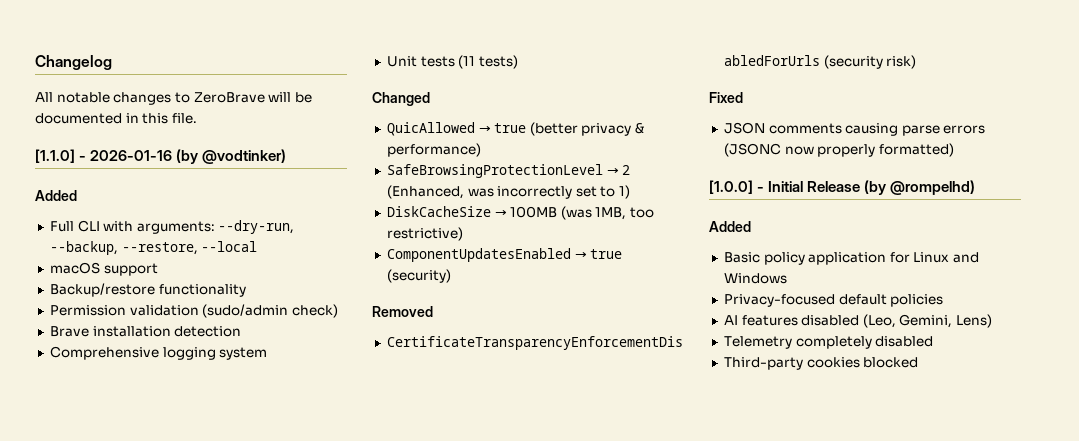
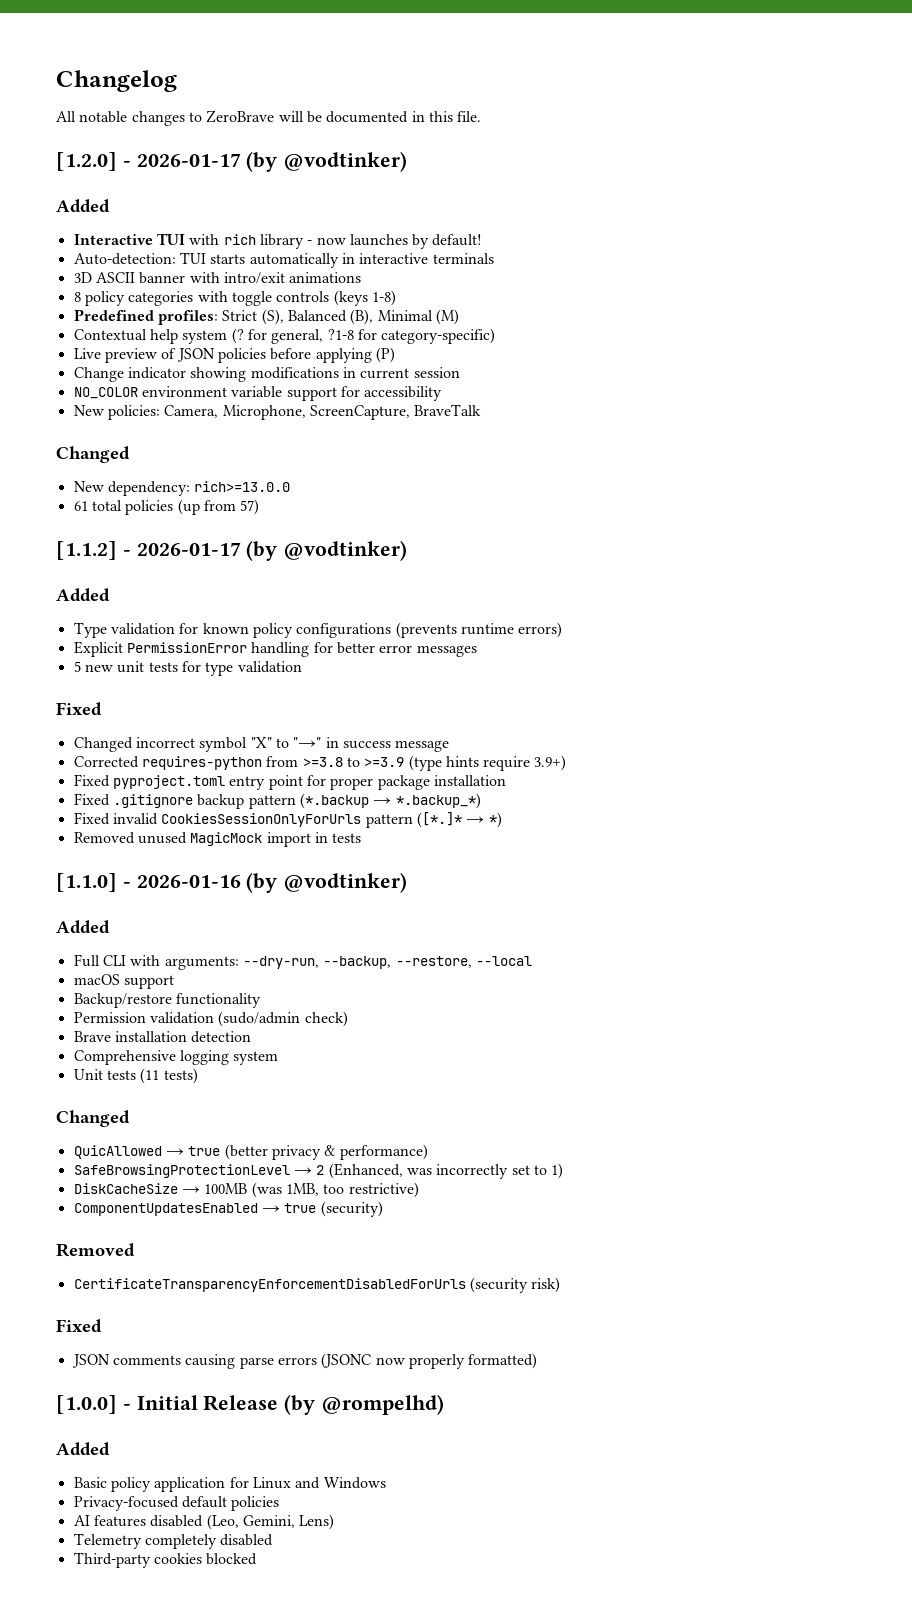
+ [1.2.0] - 2026-01-17 (by @vodtinker)
+ Added
+ Interactive TUI with rich library - now launches by default!
+ Auto-detection: TUI starts automatically in interactive terminals
+ 3D ASCII banner with intro/exit animations
+ 8 policy categories with toggle controls (keys 1-8)
+ Predefined profiles: Strict (S), Balanced (B), Minimal (M)
+ Contextual help system (? for general, ?1-8 for category-specific)
+ Live preview of JSON policies before applying (P)
+ Change indicator showing modifications in current session
+ NO_COLOR environment variable support for accessibility
+ New policies: Camera, Microphone, ScreenCapture, BraveTalk
+ Changed
+ New dependency: rich>=13.0.0
+ 61 total policies (up from 57)
+ [1.1.2] - 2026-01-17 (by @vodtinker)
+ Added
+ Type validation for known policy configurations (prevents runtime errors)
+ Explicit PermissionError handling for better error messages
+ 5 new unit tests for type validation
+ Fixed
+ Changed incorrect symbol "X" to "→" in success message
+ Corrected requires-python from >=3.8 to >=3.9 (type hints require 3.9+)
+ Fixed pyproject.toml entry point for proper package installation
+ Fixed .gitignore backup pattern (*.backup → *.backup_*)
+ Fixed invalid CookiesSessionOnlyForUrls pattern ([*.]* → *)
+ Removed unused MagicMock import in tests

